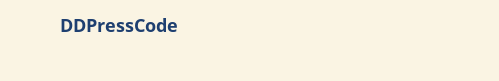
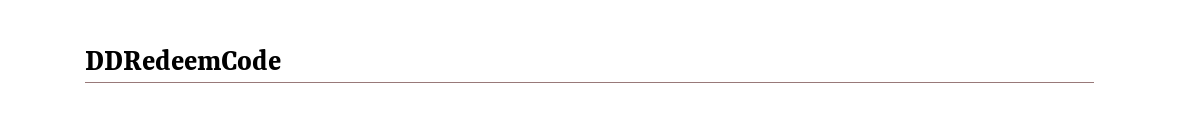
- DDPressCode
+ DDRedeemCode

